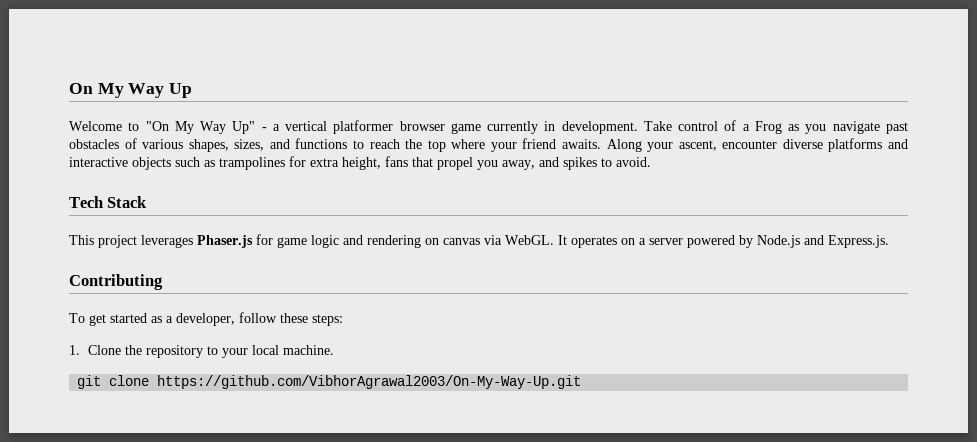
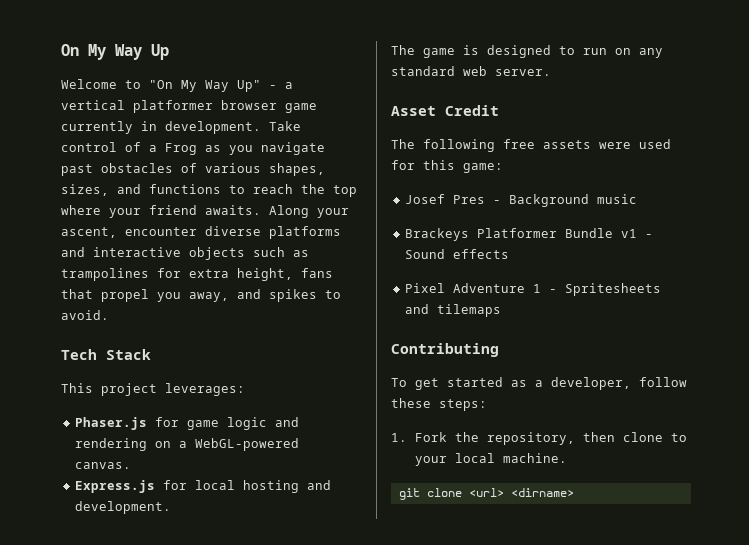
- This project leverages Phaser.js for game logic and rendering on canvas via WebGL. It operates on a server powered by Node.js and Express.js.
+ This project leverages:
+ Phaser.js for game logic and rendering on a WebGL-powered canvas.
+ Express.js for local hosting and development.
+ The game is designed to run on any standard web server.
+ Asset Credit
+ The following free assets were used for this game:
+ Josef Pres - Background music
+ Brackeys Platformer Bundle v1 - Sound effects
+ Pixel Adventure 1 - Spritesheets and tilemaps
- 1. Clone the repository to your local machine.
+ 1. Fork the repository, then clone to your local machine.
- git clone https://github.com/VibhorAgrawal2003/On-My-Way-Up.git
+ git clone <url> <dirname>

